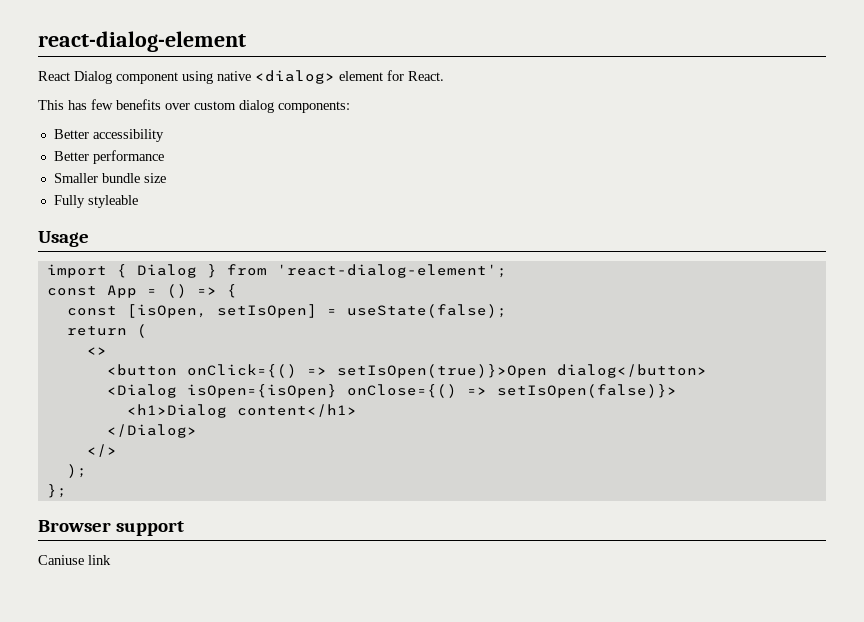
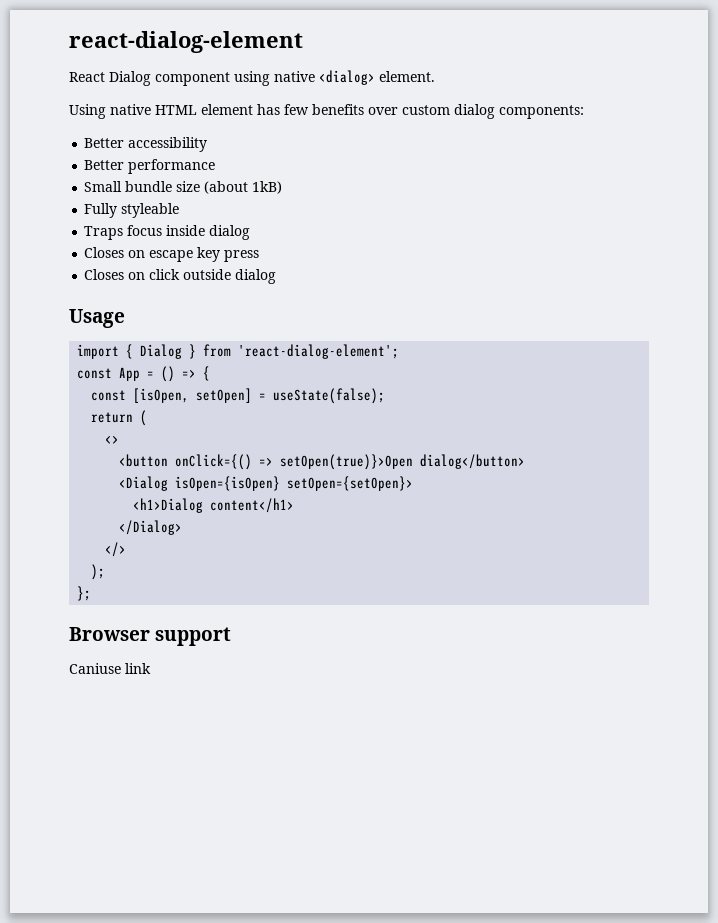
- React Dialog component using native <dialog> element for React.
- This has few benefits over custom dialog components:
+ React Dialog component using native <dialog> element.
+ Using native HTML element has few benefits over custom dialog components:
- Smaller bundle size
+ Small bundle size (about 1kB)
+ Traps focus inside dialog
+ Closes on escape key press
+ Closes on click outside dialog
- const [isOpen, setIsOpen] = useState(false);
+ const [isOpen, setOpen] = useState(false);
- <button onClick={() => setIsOpen(true)}>Open dialog</button>
+ <button onClick={() => setOpen(true)}>Open dialog</button>
- <Dialog isOpen={isOpen} onClose={() => setIsOpen(false)}>
+ <Dialog isOpen={isOpen} setOpen={setOpen}>

